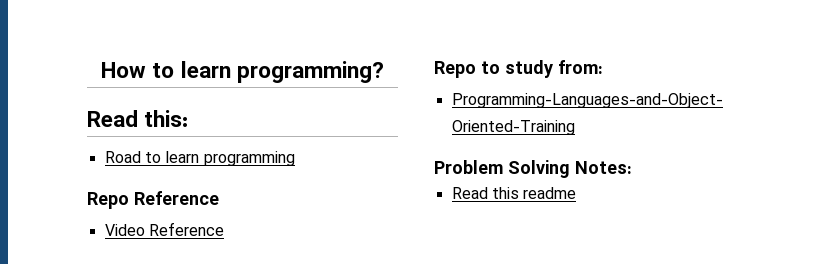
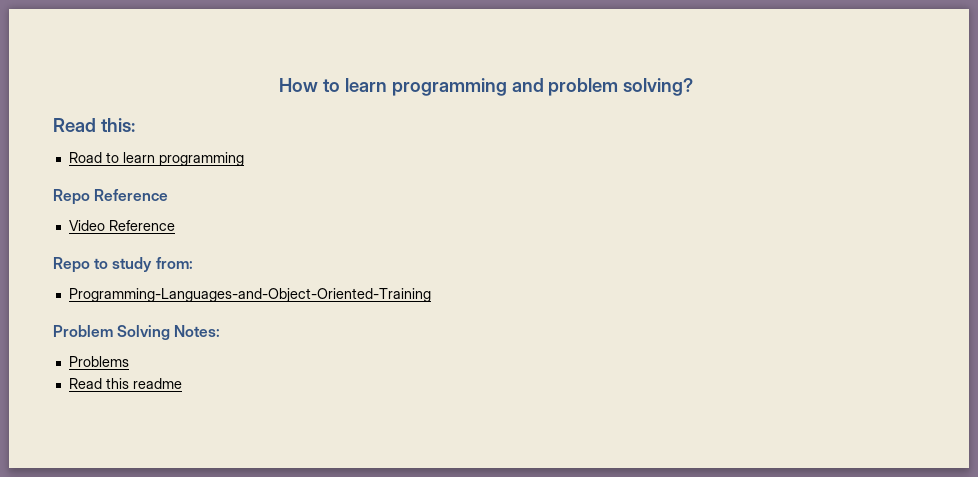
- How to learn programming?
+ How to learn programming and problem solving?
+ Problems

